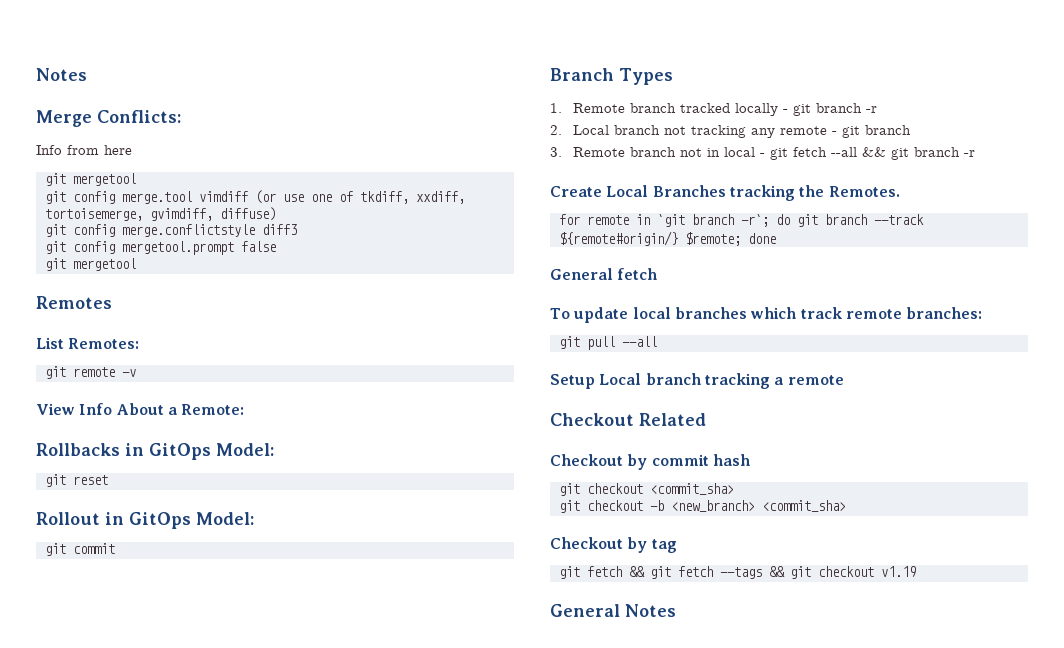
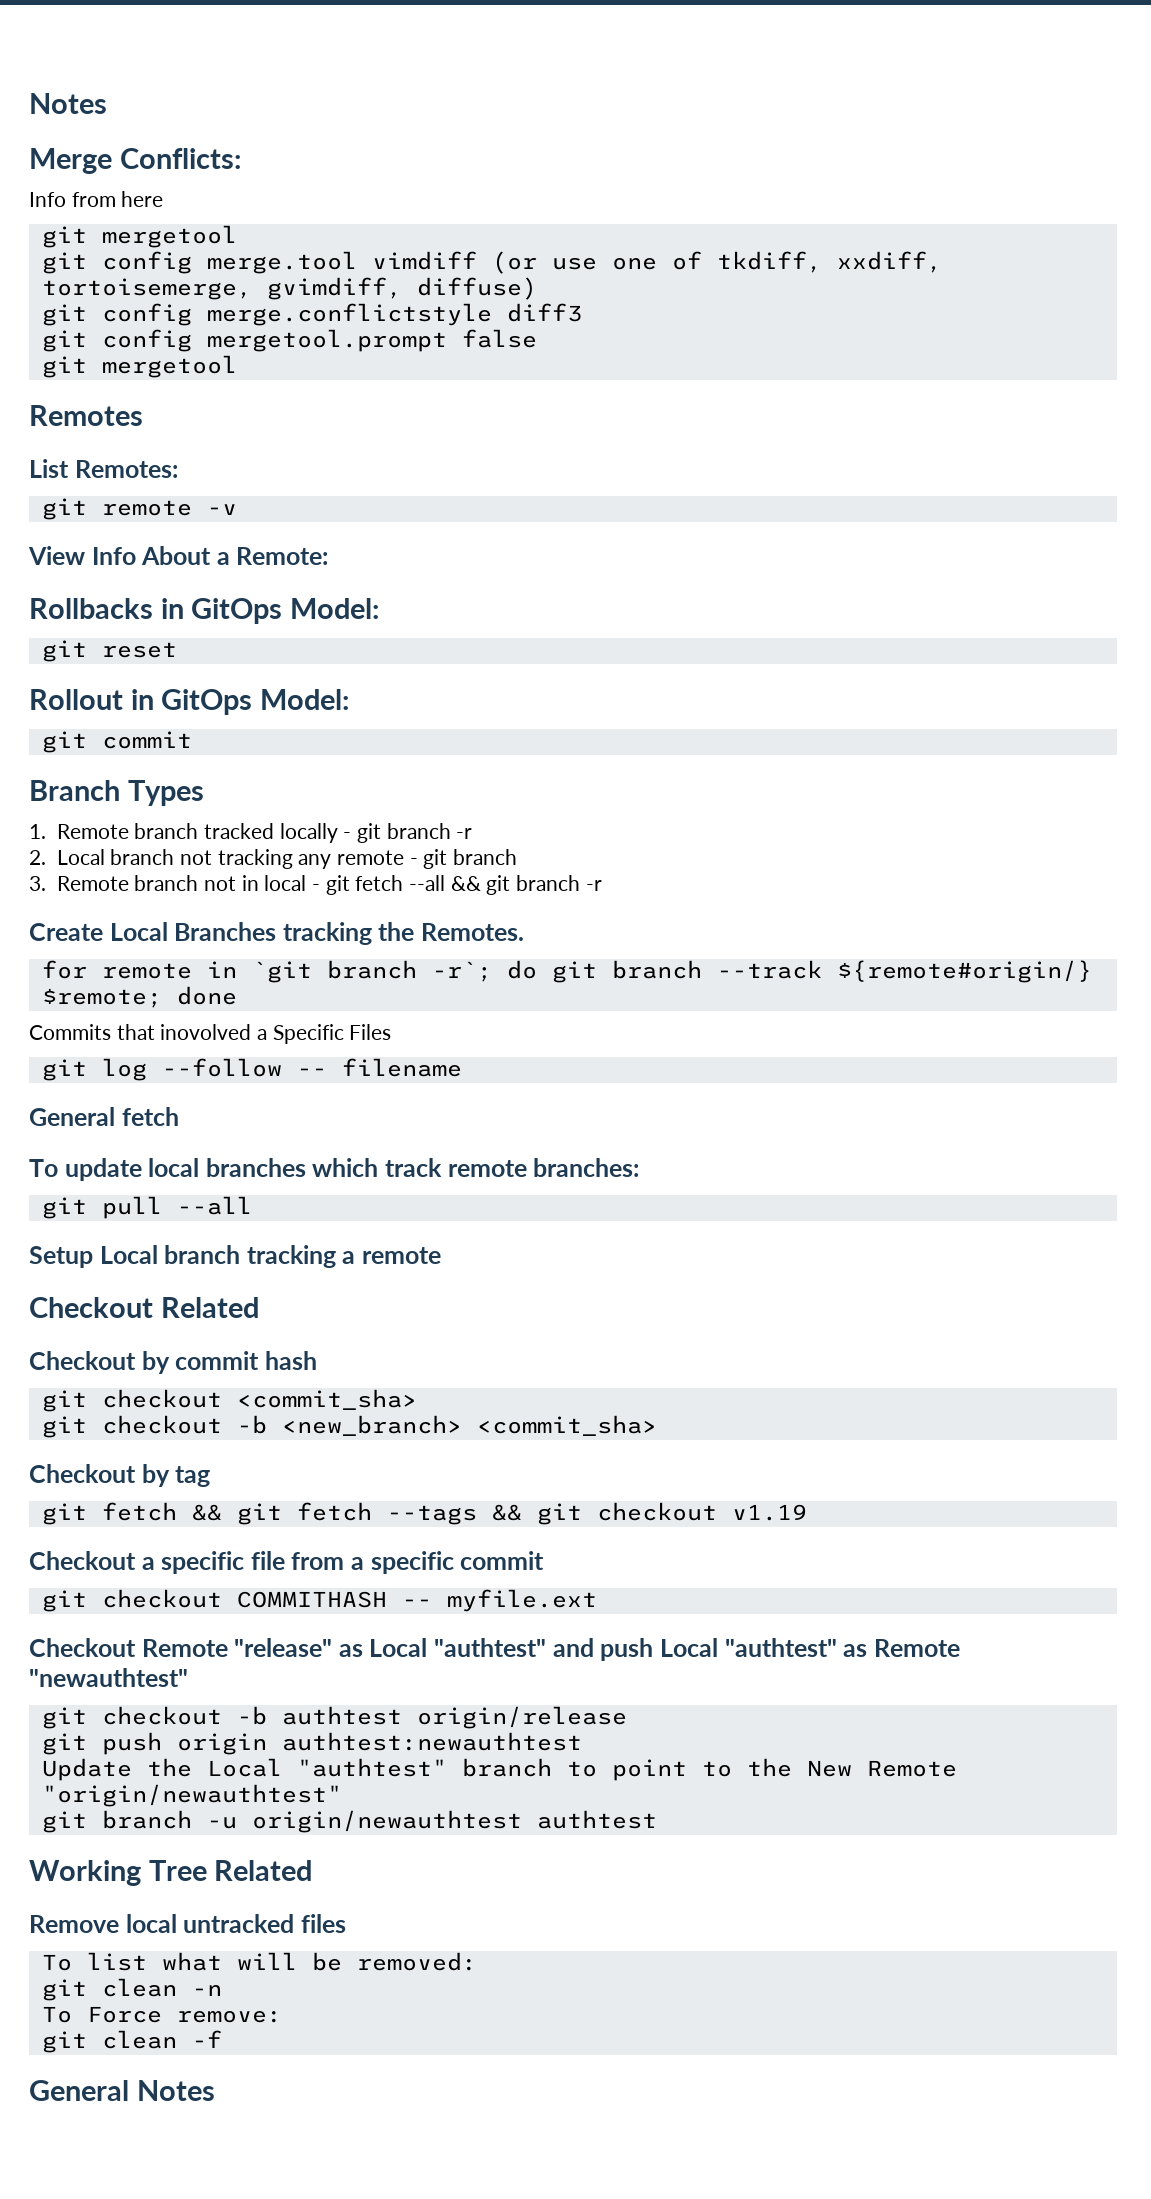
+ Commits that inovolved a Specific Files
+ git log --follow -- filename
+ Checkout a specific file from a specific commit
+ git checkout COMMITHASH -- myfile.ext
+ Checkout Remote "release" as Local "authtest" and push Local "authtest" as Remote "newauthtest"
+ git checkout -b authtest origin/release
+ git push origin authtest:newauthtest
+ Update the Local "authtest" branch to point to the New Remote "origin/newauthtest"
+ git branch -u origin/newauthtest authtest
+ Working Tree Related
+ Remove local untracked files
+ To list what will be removed:
+ git clean -n
+ To Force remove:
+ git clean -f

